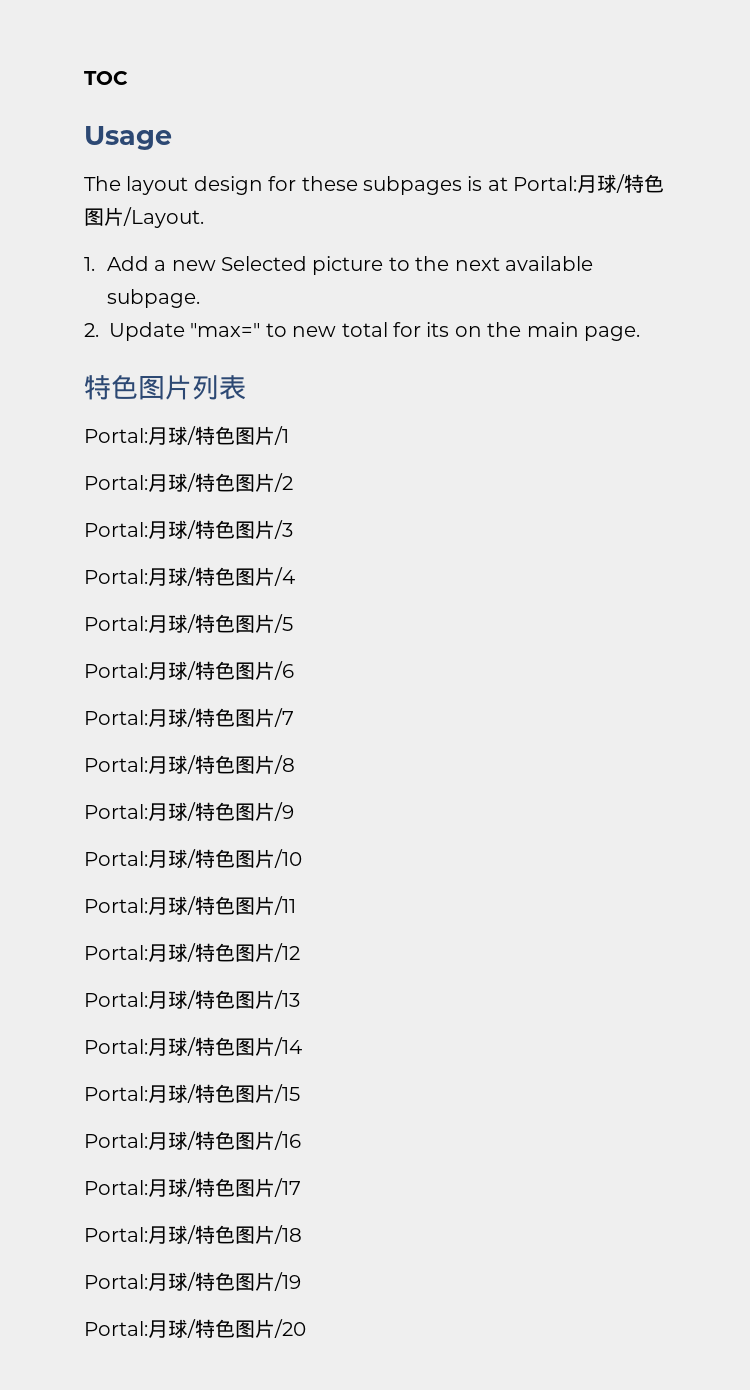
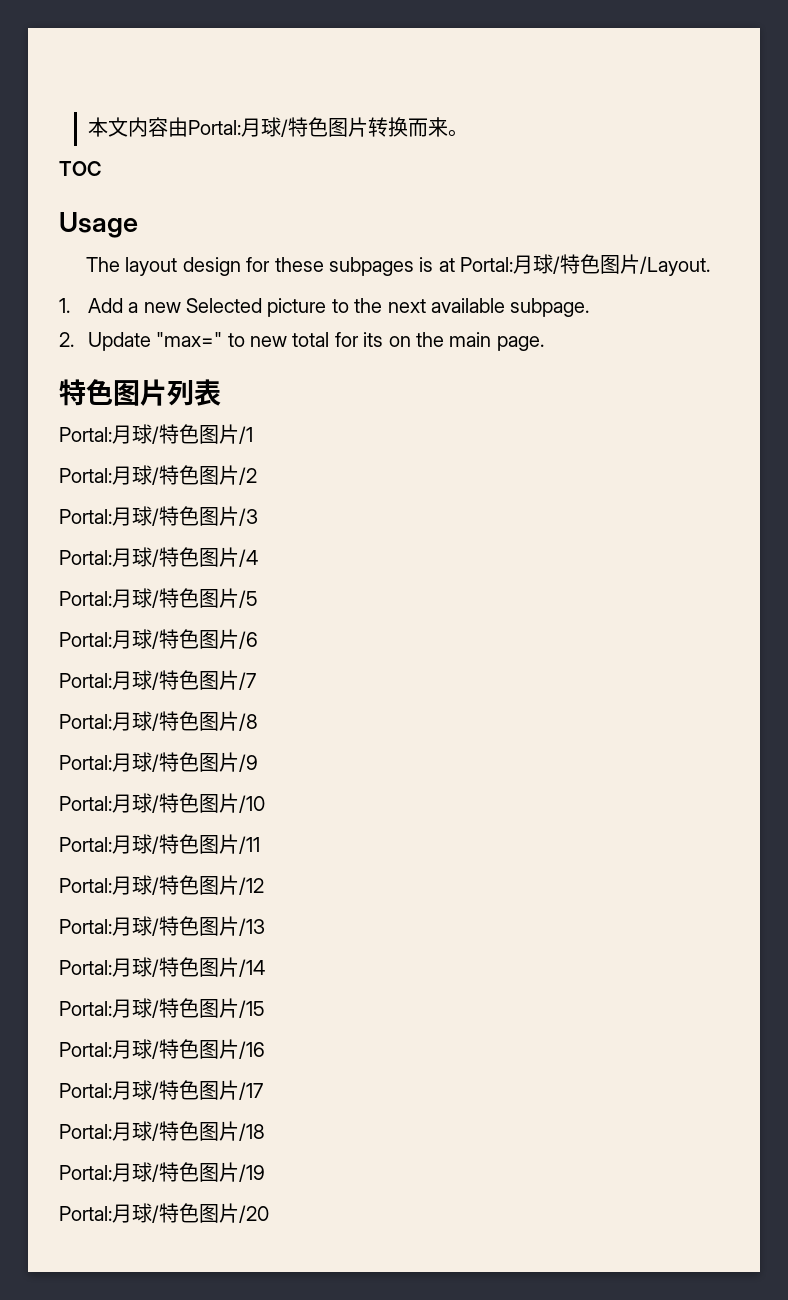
+ 本文内容由Portal:月球/特色图片转换而来。

